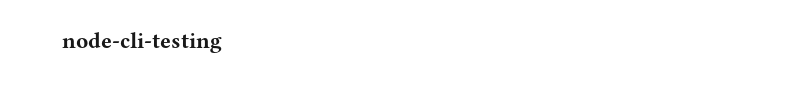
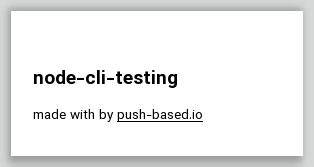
+ made with by push-based.io

